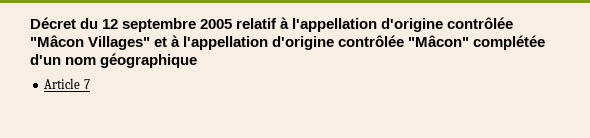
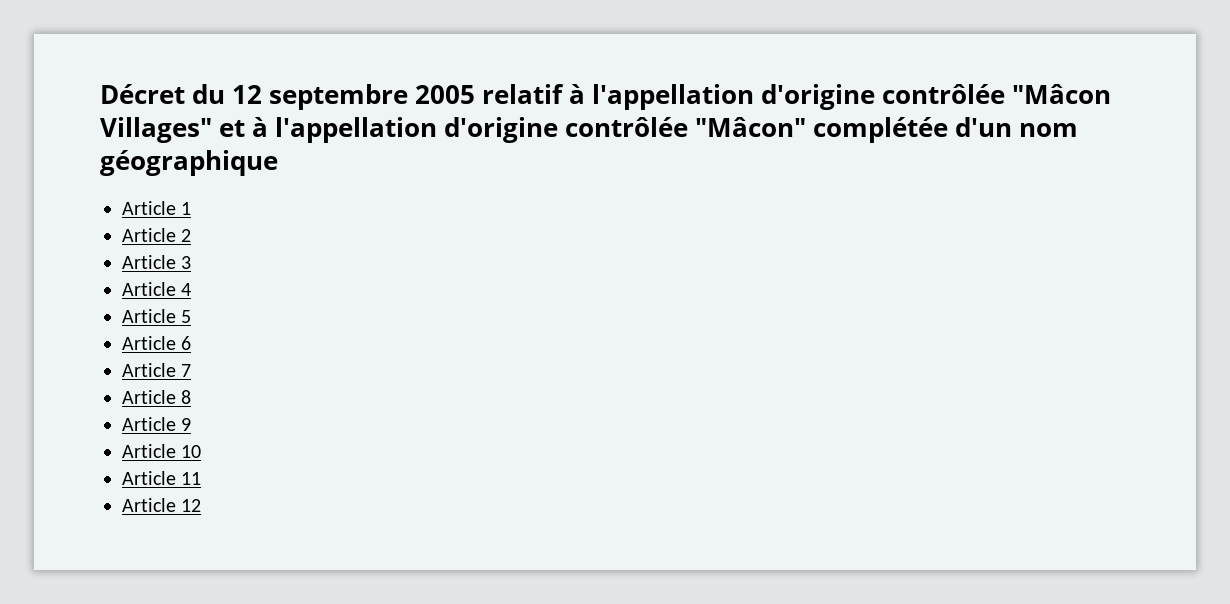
+ Article 1
+ Article 2
+ Article 3
+ Article 4
+ Article 5
+ Article 6
  Article 7
+ Article 8
+ Article 9
+ Article 10
+ Article 11
+ Article 12

